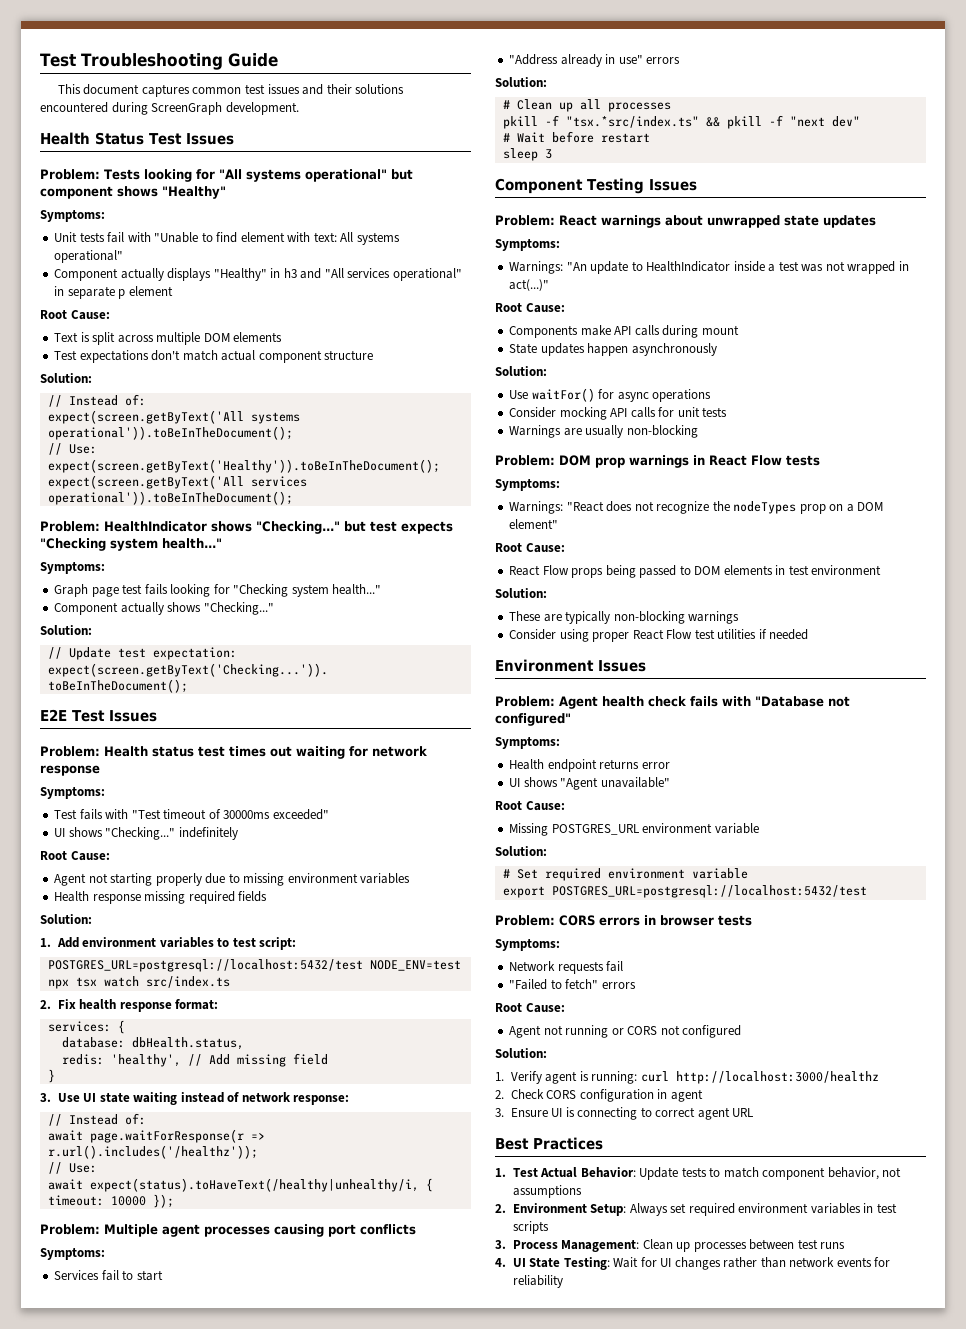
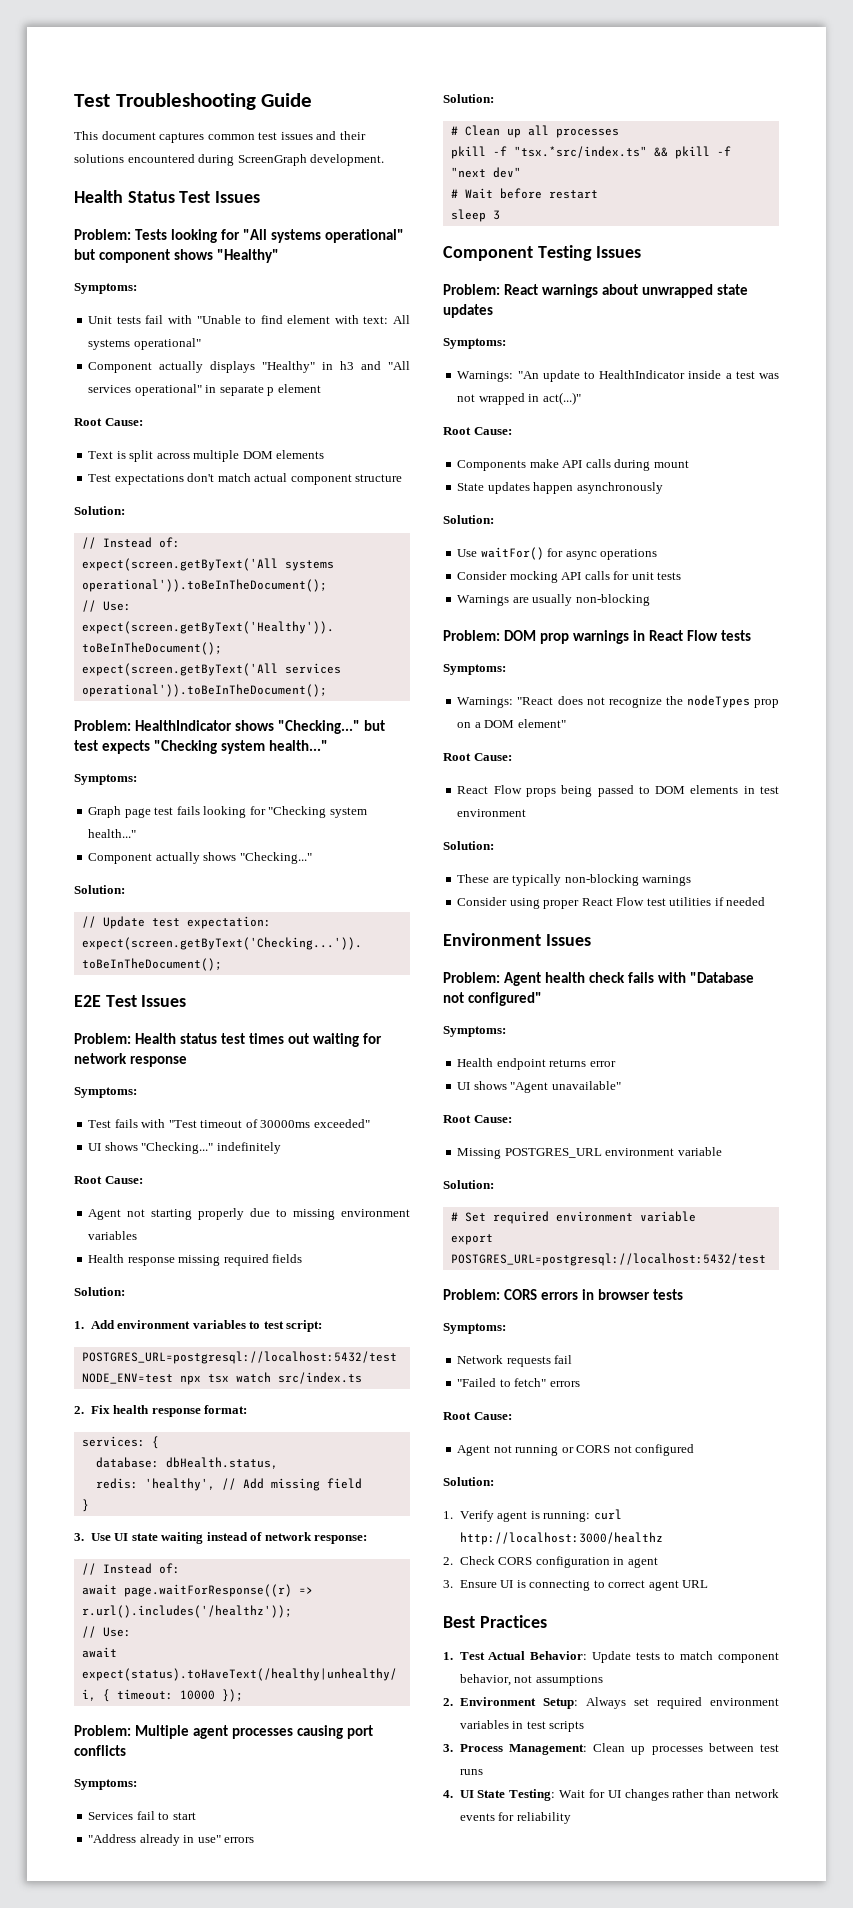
- await page.waitForResponse(r => r.url().includes('/healthz'));
+ await page.waitForResponse((r) => r.url().includes('/healthz'));

